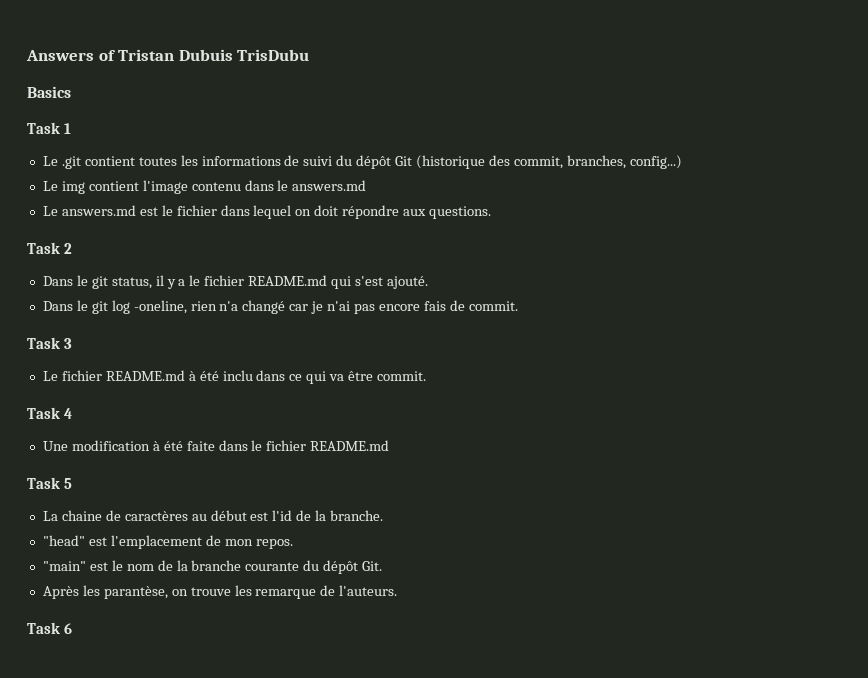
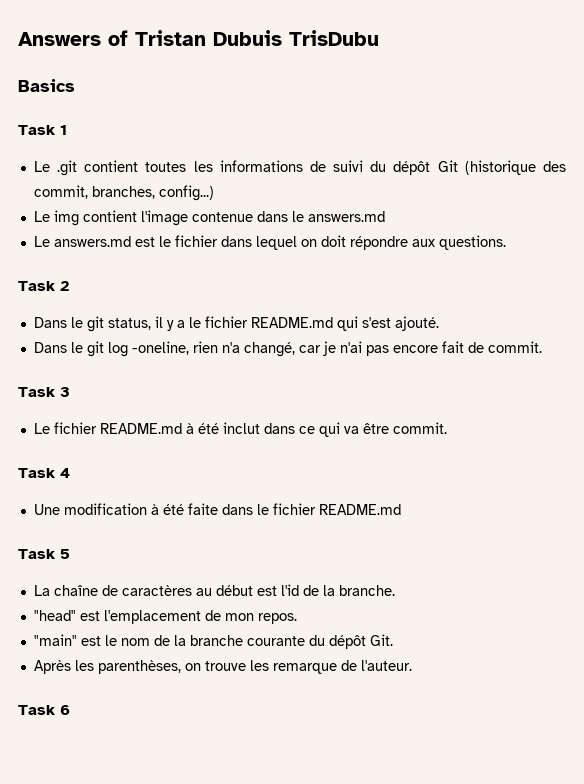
- Le img contient l'image contenu dans le answers.md
+ Le img contient l'image contenue dans le answers.md
- Dans le git log -oneline, rien n'a changé car je n'ai pas encore fais de commit.
+ Dans le git log -oneline, rien n'a changé, car je n'ai pas encore fait de commit.
- Le fichier README.md à été inclu dans ce qui va être commit.
+ Le fichier README.md à été inclut dans ce qui va être commit.
- La chaine de caractères au début est l'id de la branche.
+ La chaîne de caractères au début est l'id de la branche.
- Après les parantèse, on trouve les remarque de l'auteurs.
+ Après les parenthèses, on trouve les remarque de l'auteur.

